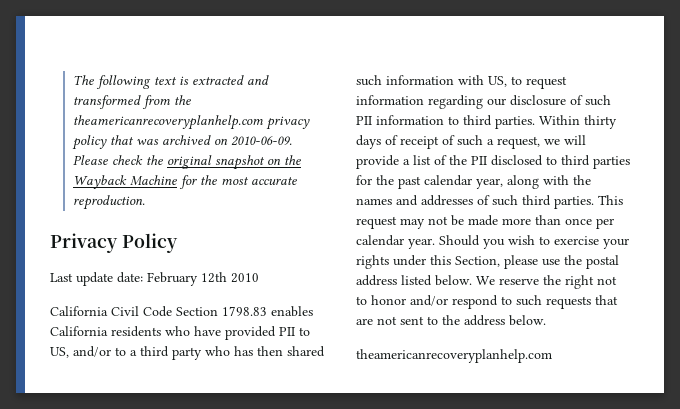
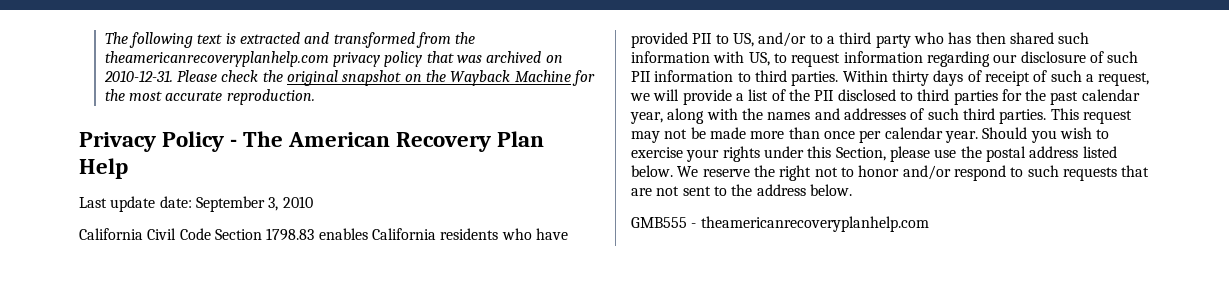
- The following text is extracted and transformed from the theamericanrecoveryplanhelp.com privacy policy that was archived on 2010-06-09.
+ The following text is extracted and transformed from the theamericanrecoveryplanhelp.com privacy policy that was archived on 2010-12-31.
- Privacy Policy
+ Privacy Policy - The American Recovery Plan Help
- Last update date: February 12th 2010
+ Last update date: September 3, 2010
  We reserve the right not to honor and/or respond to such requests that are not sent to the address below.
- theamericanrecoveryplanhelp.com
+ GMB555 - theamericanrecoveryplanhelp.com

